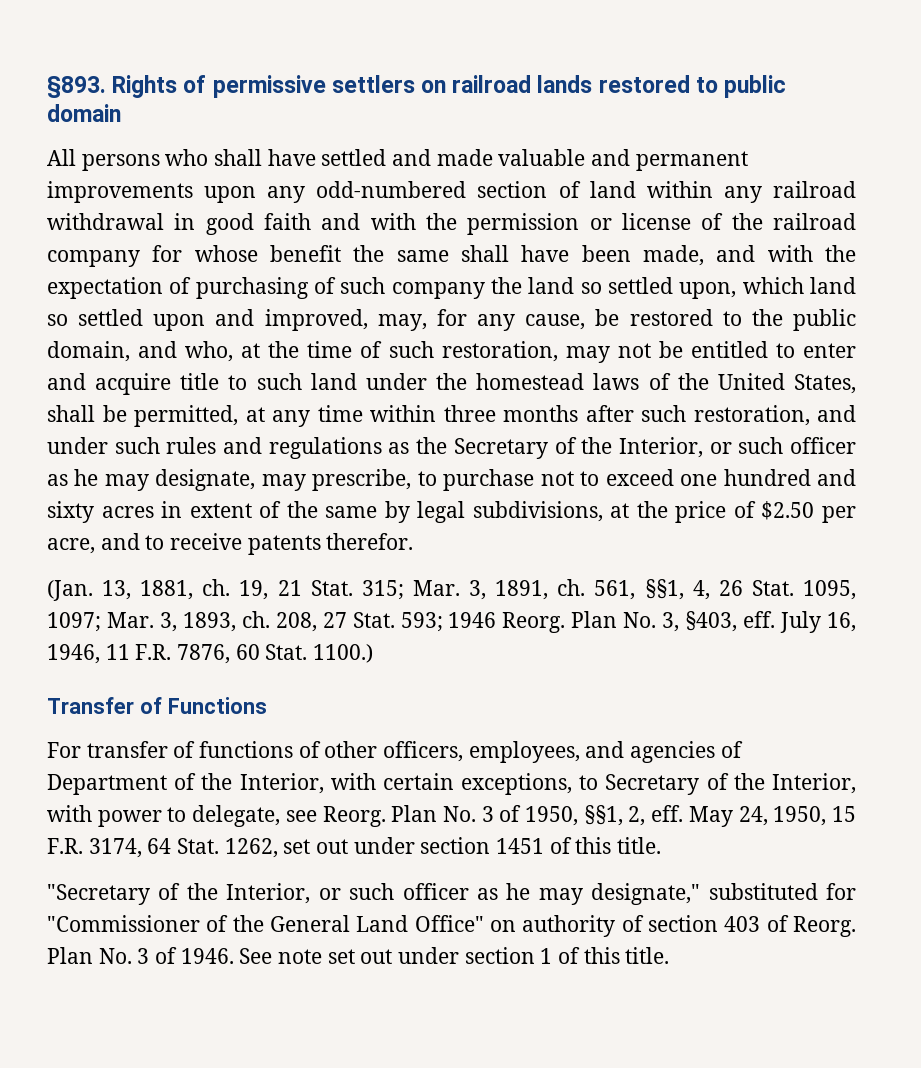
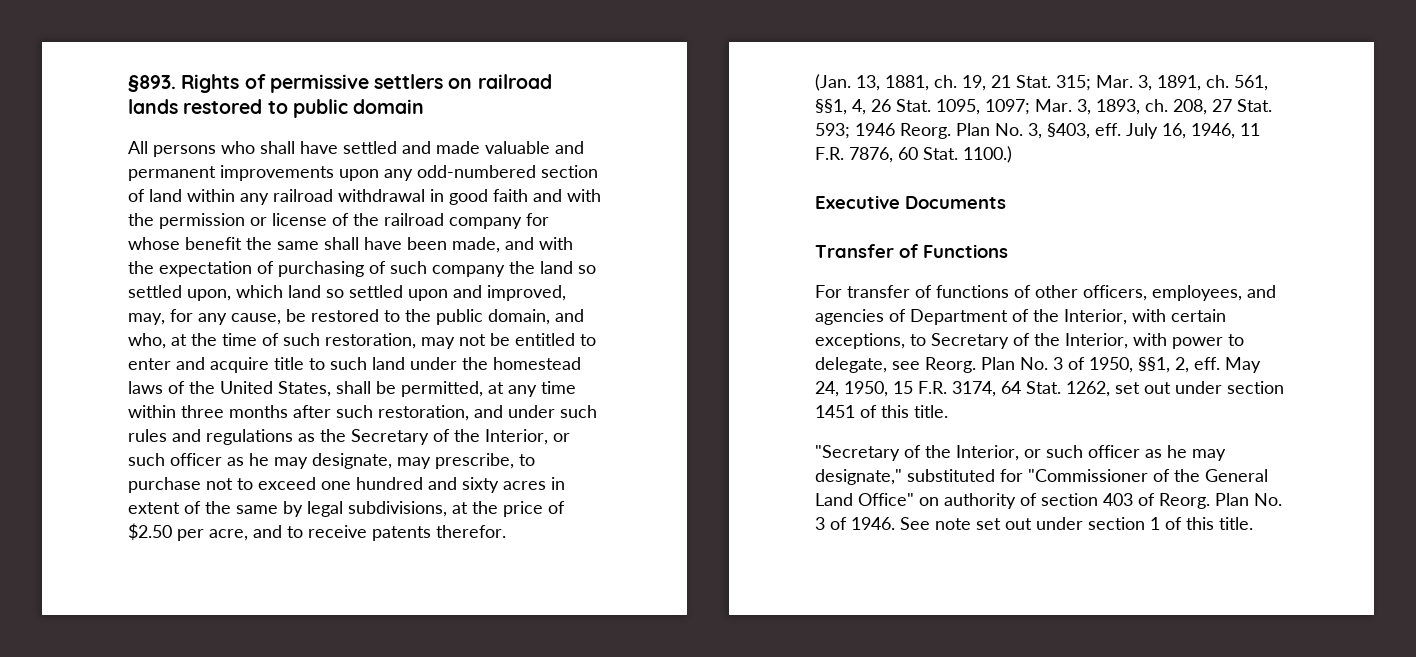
+ Executive Documents

